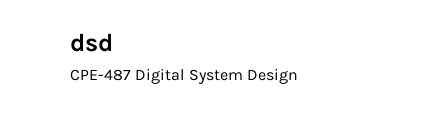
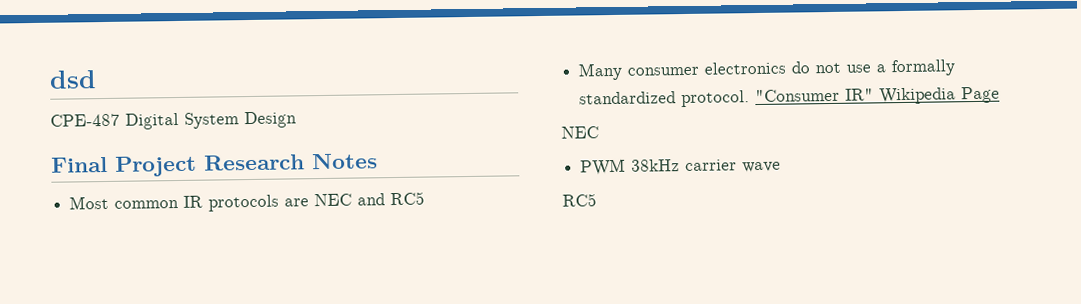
+ Final Project Research Notes
+ Most common IR protocols are NEC and RC5
+ Many consumer electronics do not use a formally standardized protocol. "Consumer IR" Wikipedia Page
+ NEC
+ PWM 38kHz carrier wave
+ RC5

